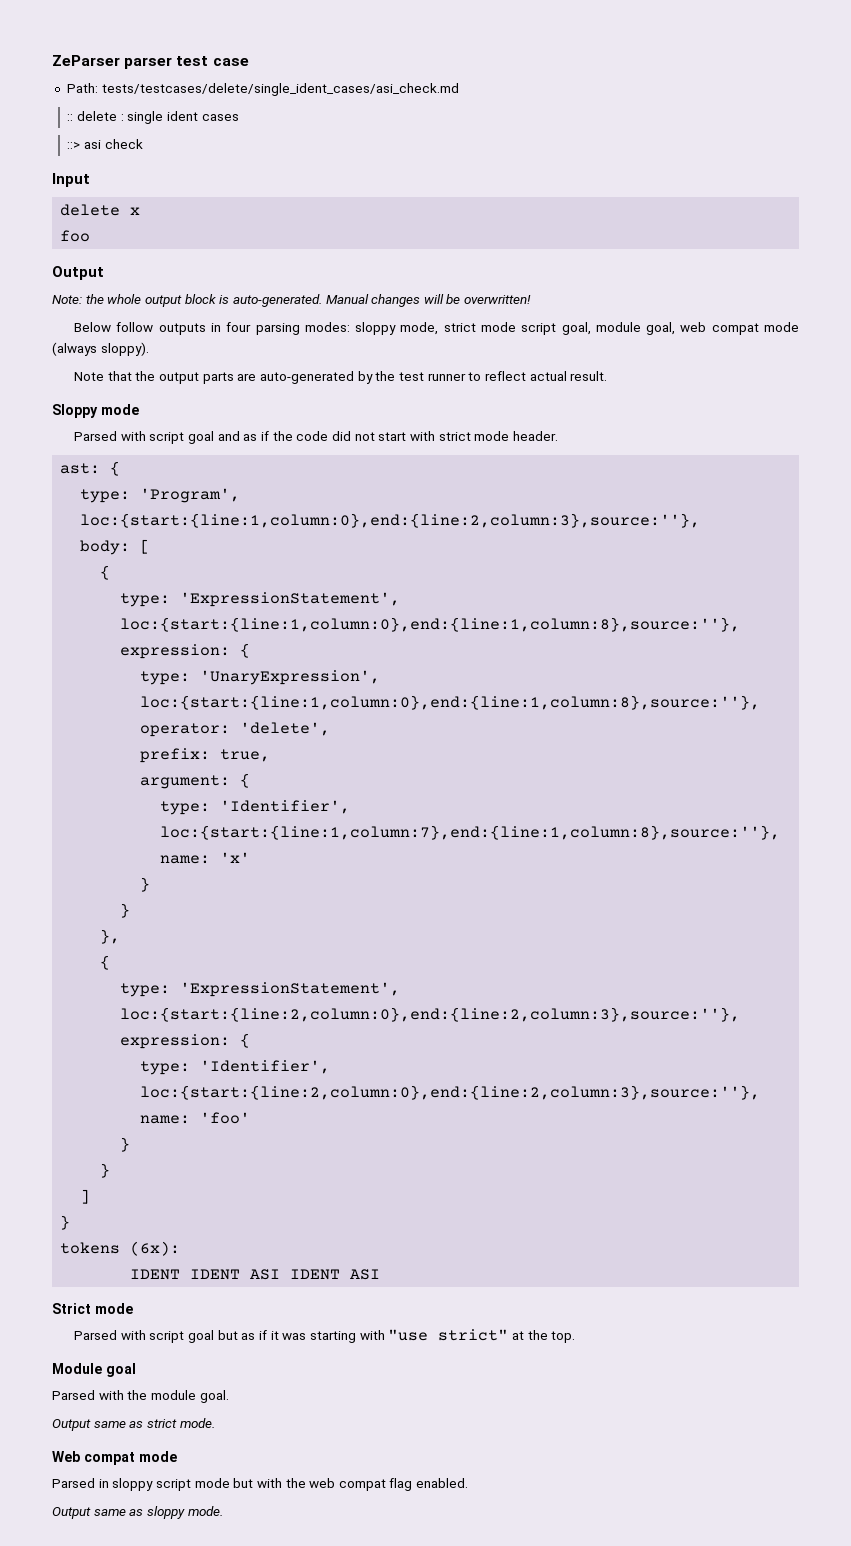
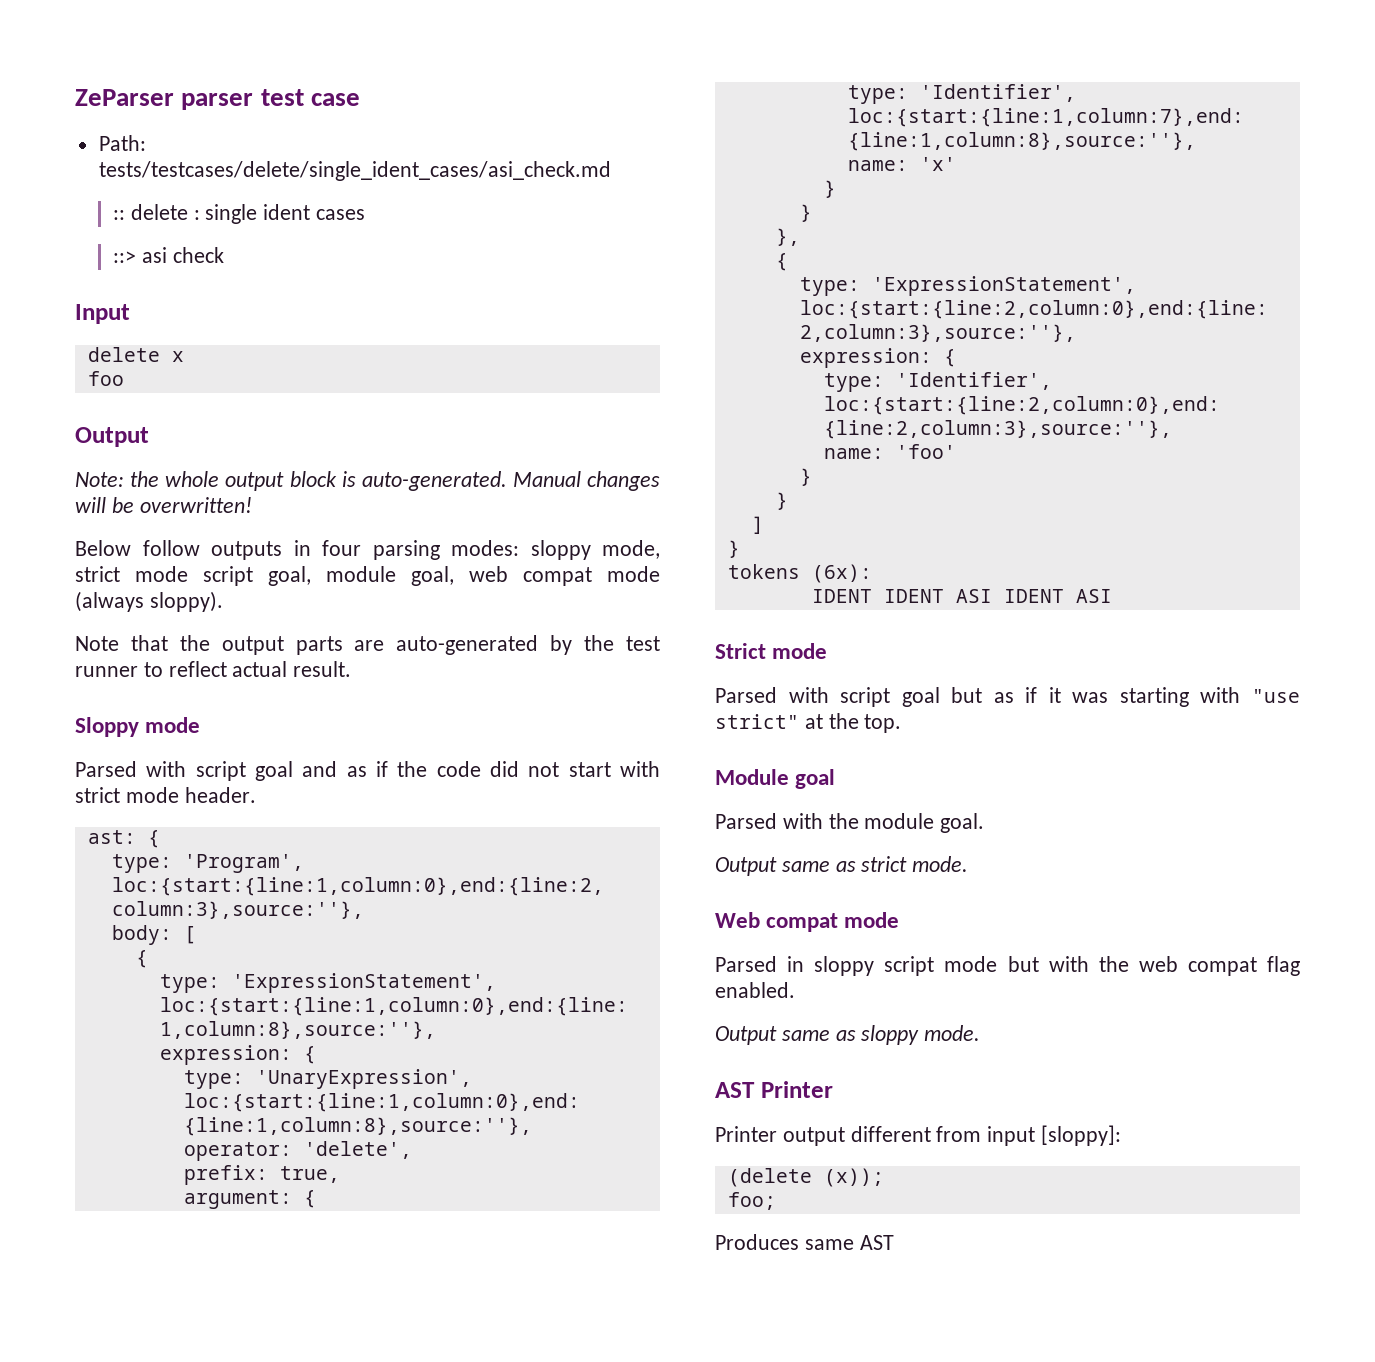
+ AST Printer
+ Printer output different from input [sloppy]:
+ (delete (x));
+ foo;
+ Produces same AST

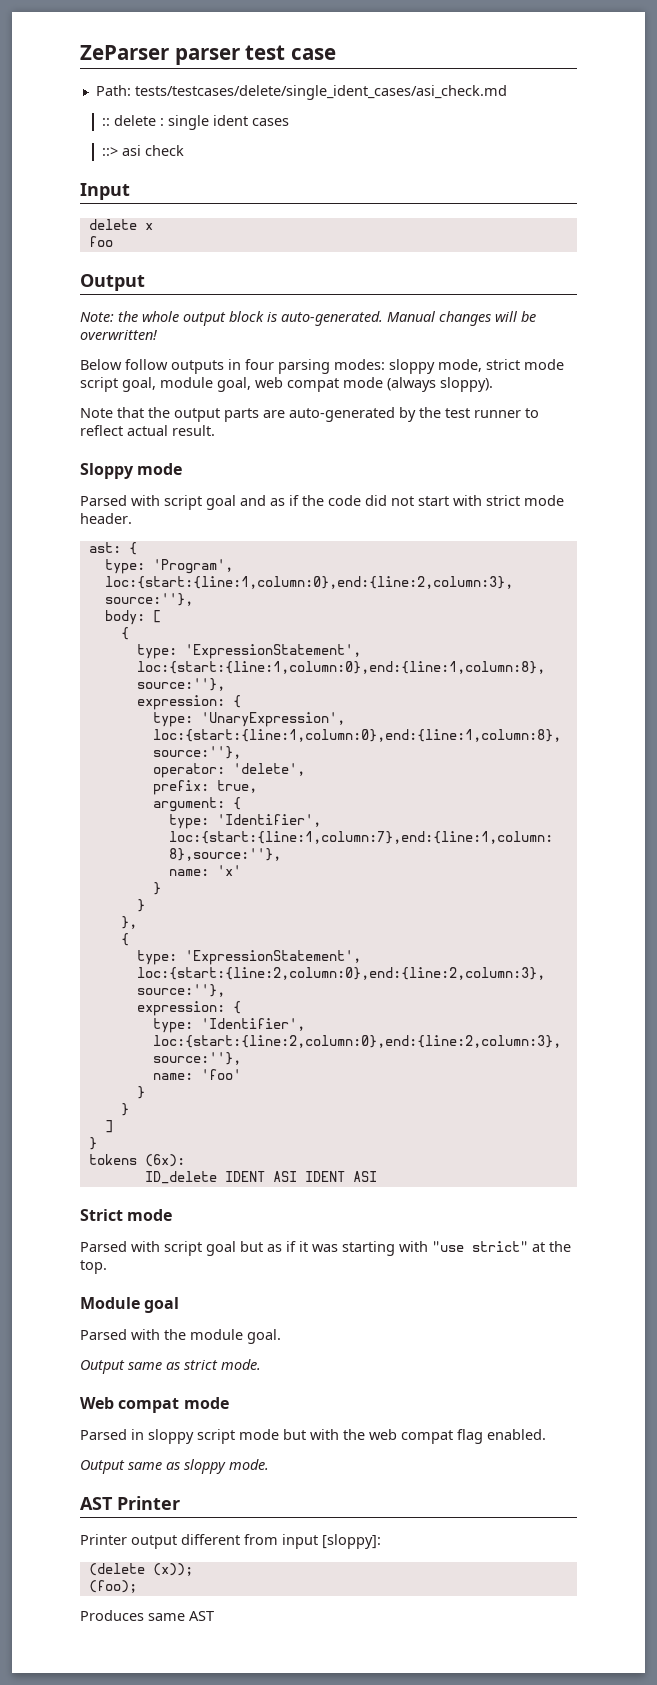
- IDENT IDENT ASI IDENT ASI
+ ID_delete IDENT ASI IDENT ASI
- foo;
+ (foo);

